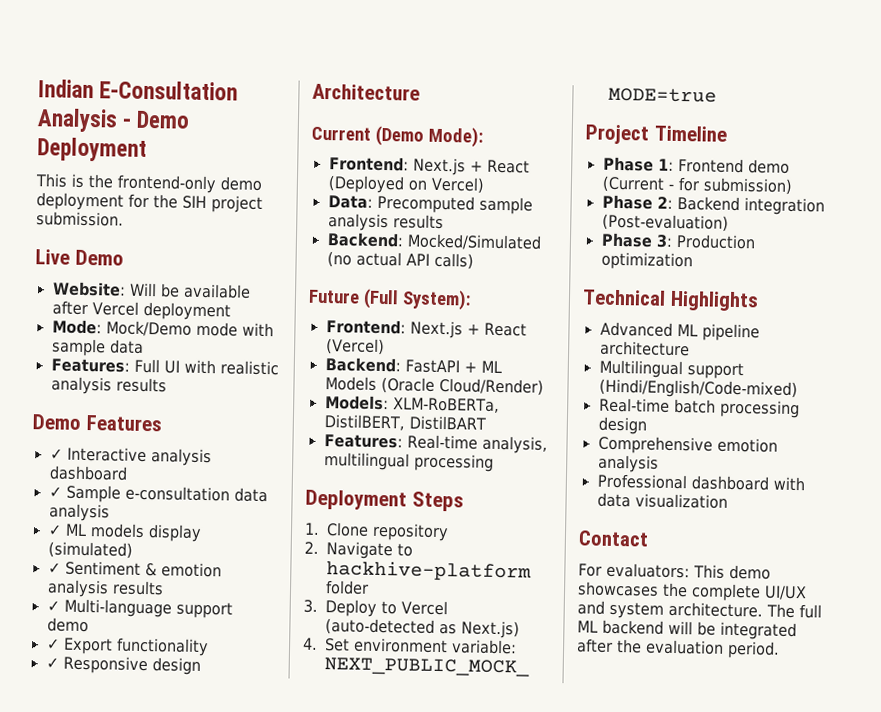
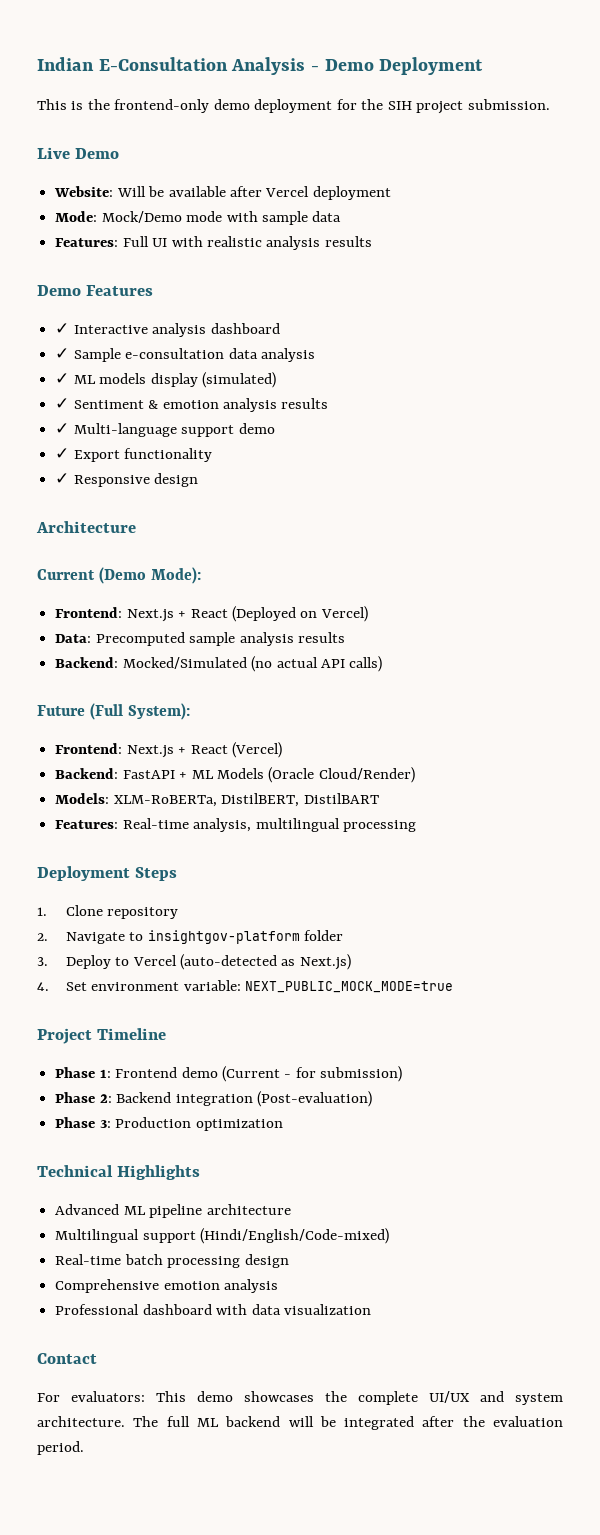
- 2. Navigate to hackhive-platform folder
+ 2. Navigate to insightgov-platform folder

